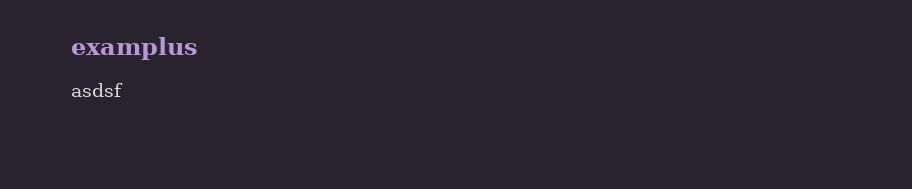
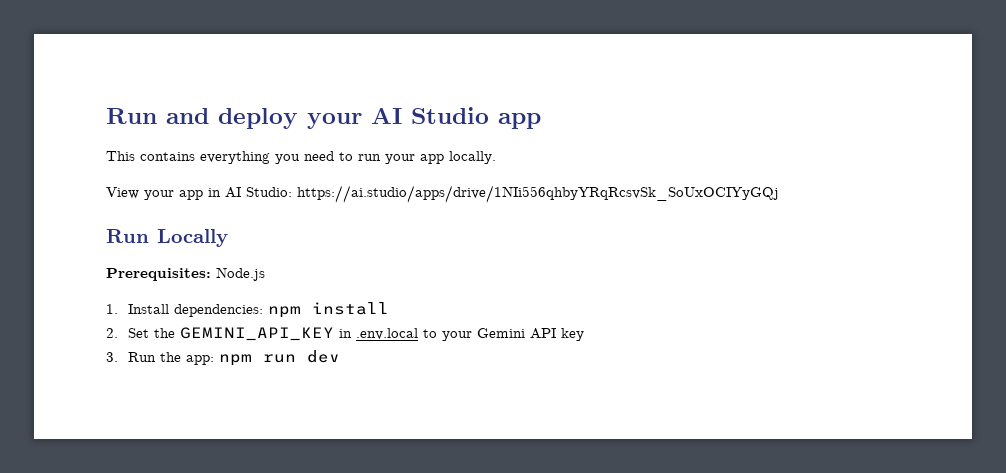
- examplus
- asdsf
+ Run and deploy your AI Studio app
+ This contains everything you need to run your app locally.
+ View your app in AI Studio: https://ai.studio/apps/drive/1NIi556qhbyYRqRcsvSk_SoUxOCIYyGQj
+ Run Locally
+ Prerequisites: Node.js
+ 1. Install dependencies: npm install
+ 2. Set the GEMINI_API_KEY in .env.local to your Gemini API key
+ 3. Run the app: npm run dev

